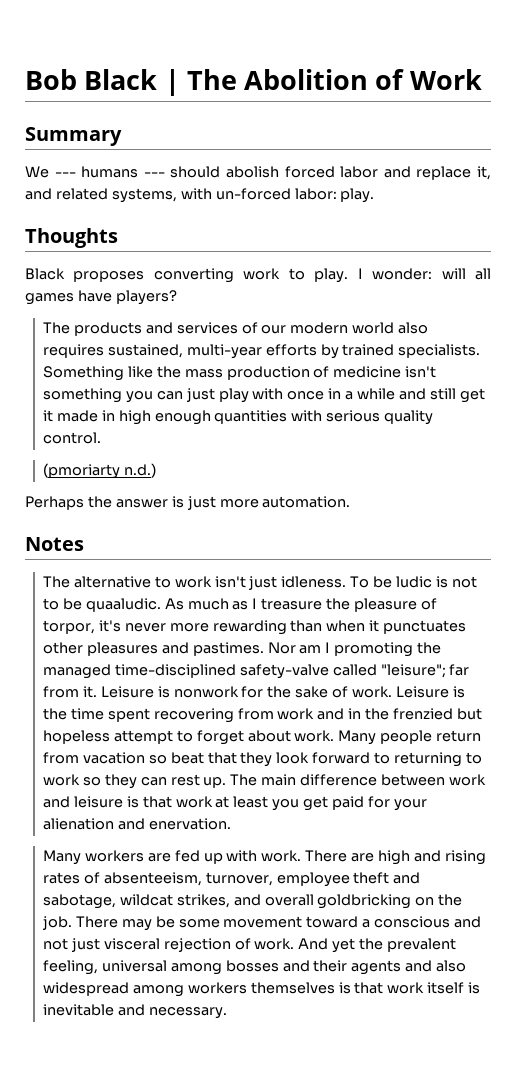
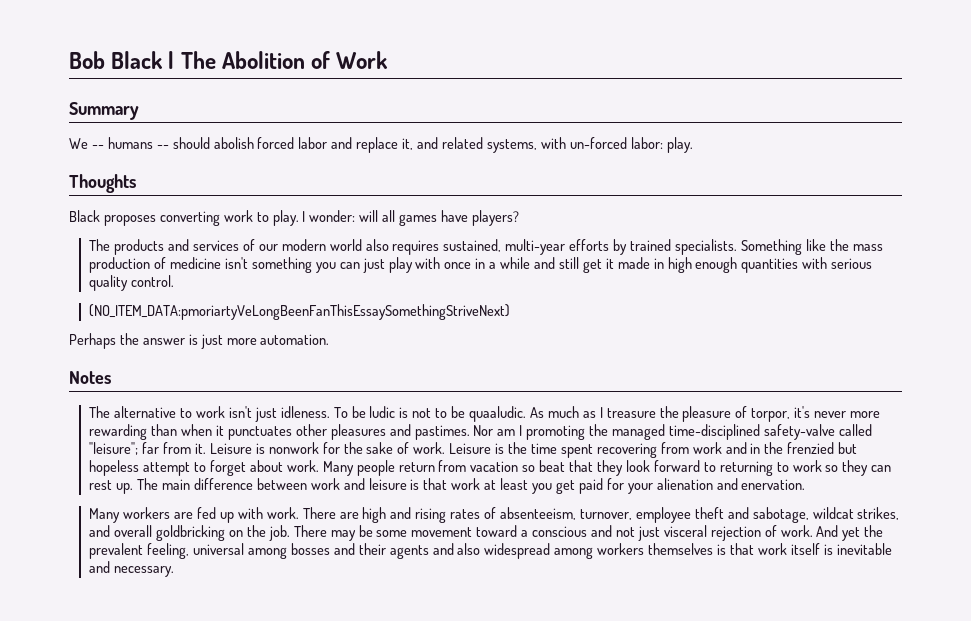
- We --- humans --- should abolish forced labor and replace it, and related systems, with un-forced labor: play.
+ We -- humans -- should abolish forced labor and replace it, and related systems, with un-forced labor: play.
- (pmoriarty n.d.)
+ (NO_ITEM_DATA:pmoriartyVeLongBeenFanThisEssaySomethingStriveNext)

